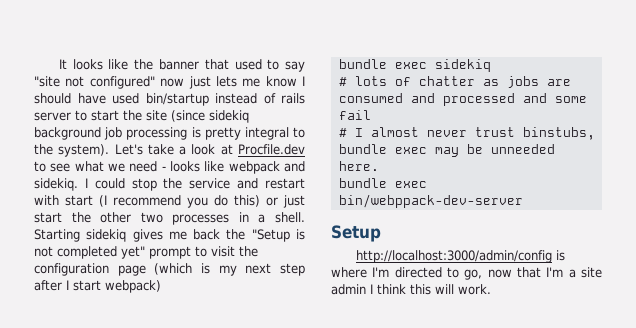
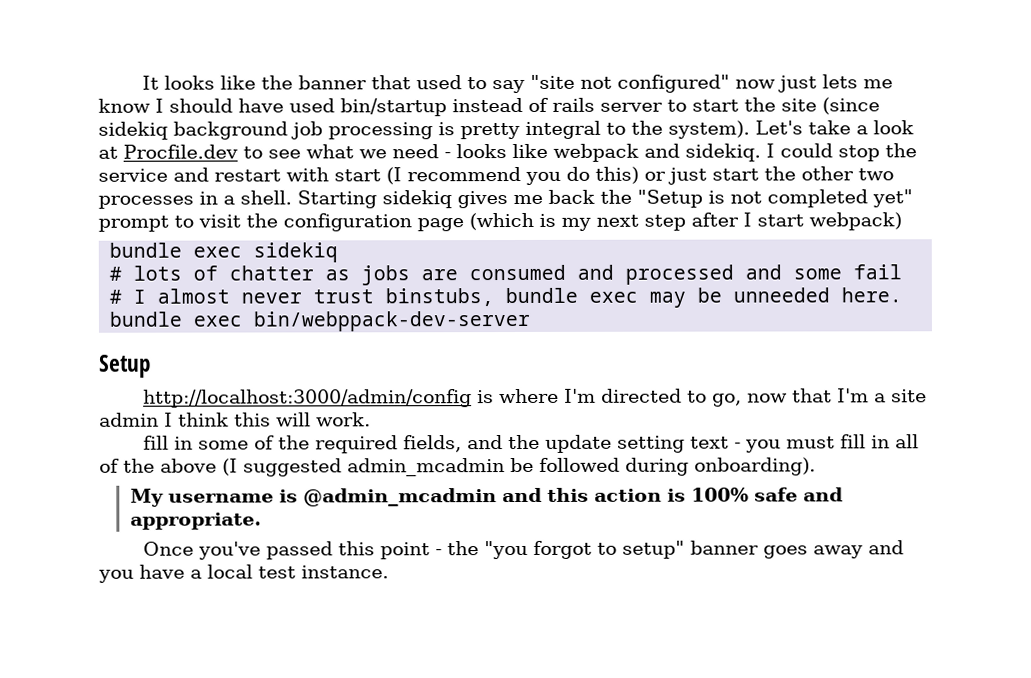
+ fill in some of the required fields, and the update setting text - you must fill in all of the above (I suggested admin_mcadmin be followed during onboarding).
+ My username is @admin_mcadmin and this action is 100% safe and appropriate.
+ Once you've passed this point - the "you forgot to setup" banner goes away and you have a local test instance.

